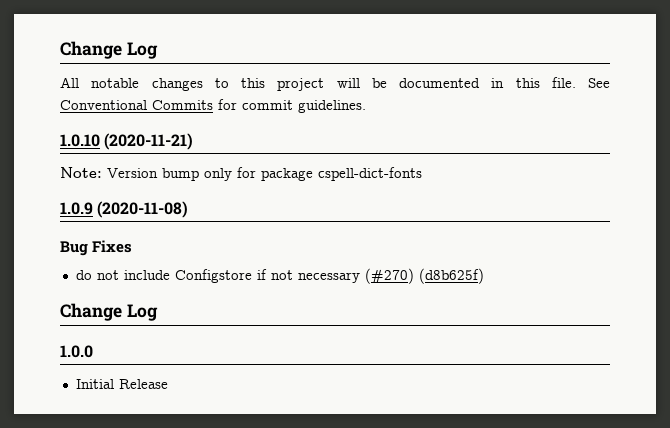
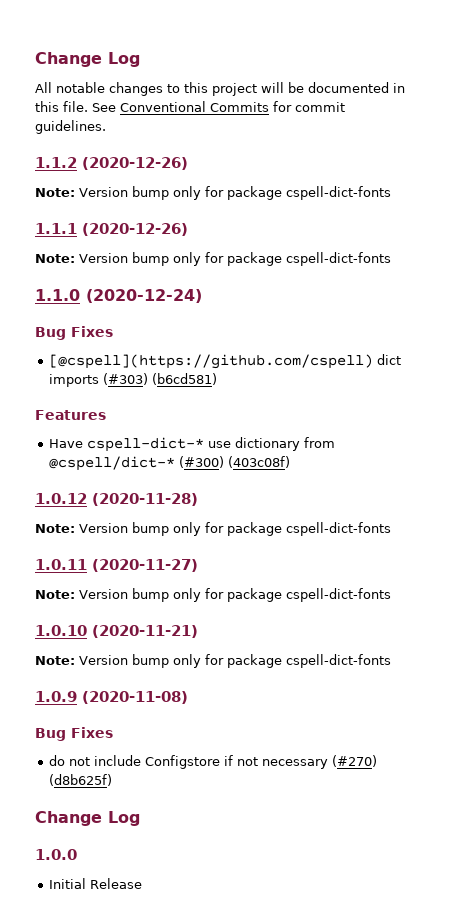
+ 1.1.2 (2020-12-26)
+ Note: Version bump only for package cspell-dict-fonts
+ 1.1.1 (2020-12-26)
+ Note: Version bump only for package cspell-dict-fonts
+ 1.1.0 (2020-12-24)
+ Bug Fixes
+ [@cspell](https://github.com/cspell) dict imports (#303) (b6cd581)
+ Features
+ Have cspell-dict-* use dictionary from @cspell/dict-* (#300) (403c08f)
+ 1.0.12 (2020-11-28)
+ Note: Version bump only for package cspell-dict-fonts
+ 1.0.11 (2020-11-27)
+ Note: Version bump only for package cspell-dict-fonts

